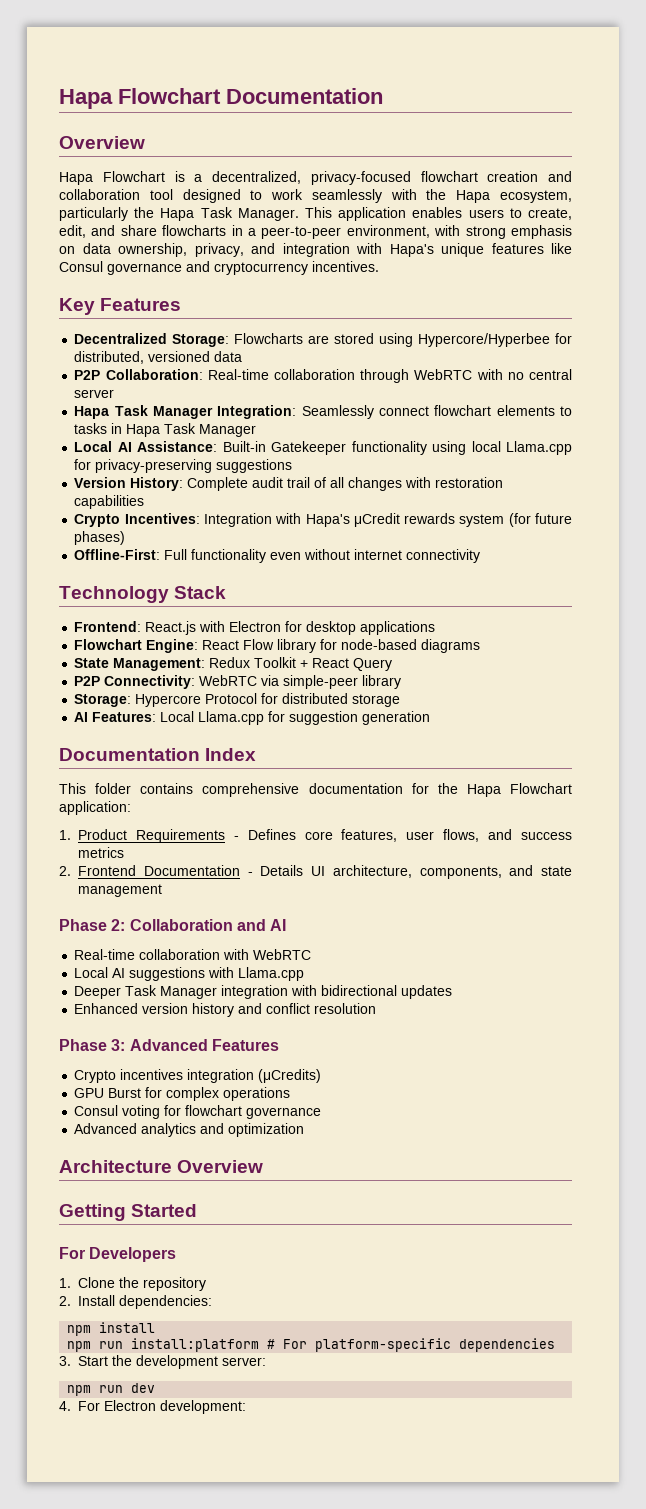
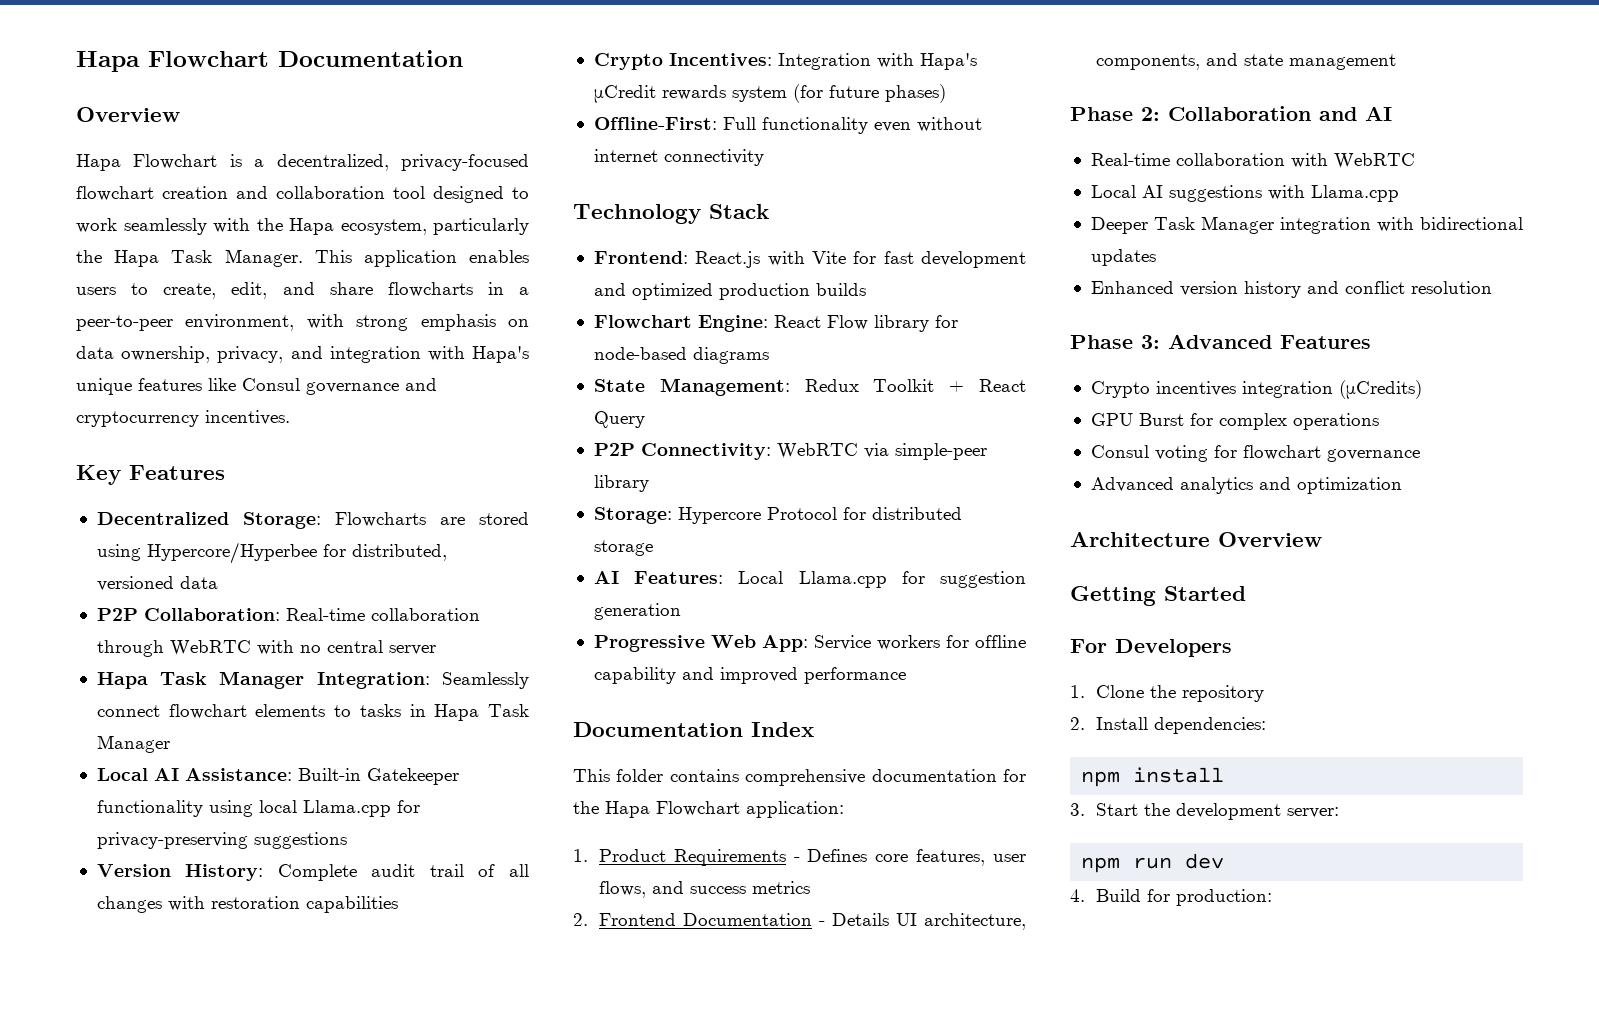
- Frontend: React.js with Electron for desktop applications
+ Frontend: React.js with Vite for fast development and optimized production builds
+ Progressive Web App: Service workers for offline capability and improved performance
- npm run install:platform # For platform-specific dependencies
- 4. For Electron development:
+ 4. Build for production:

